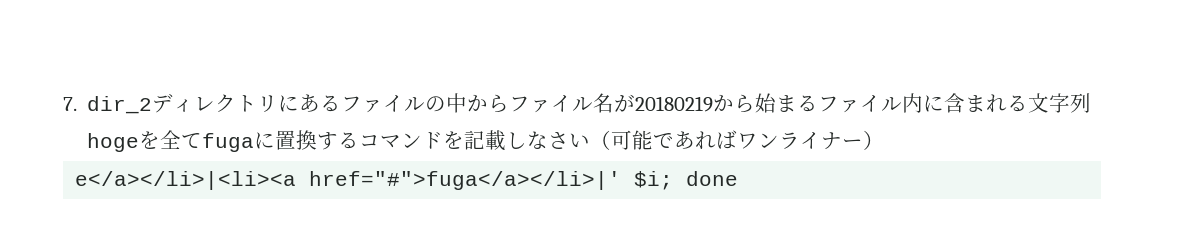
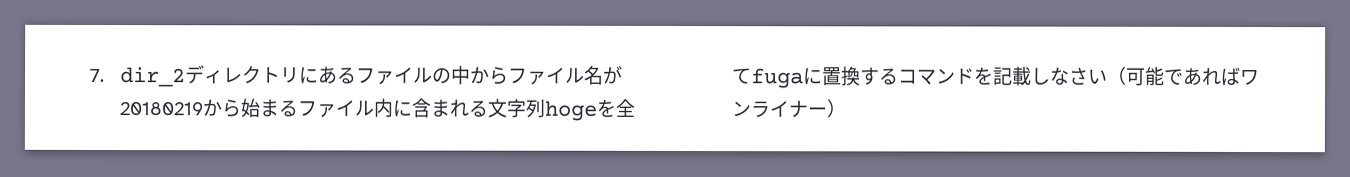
- e</a></li>|<li><a href="#">fuga</a></li>|' $i; done

